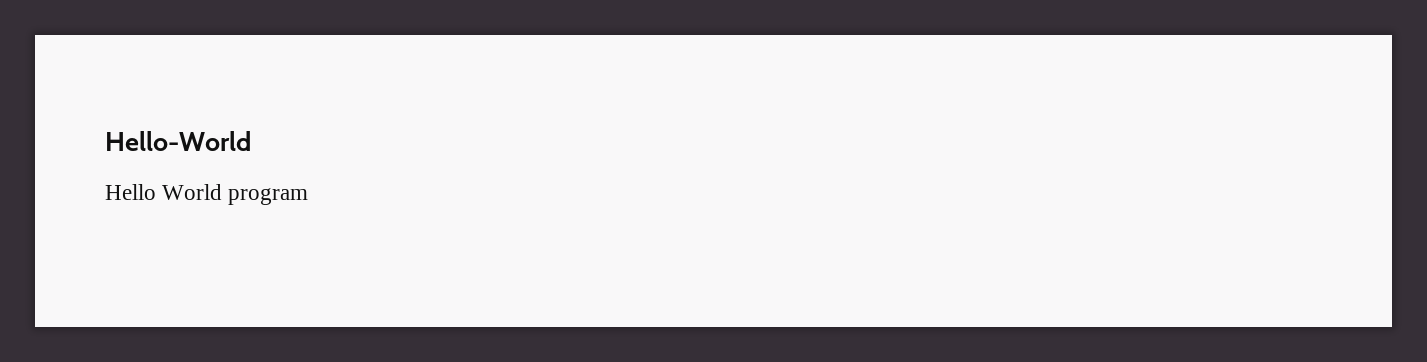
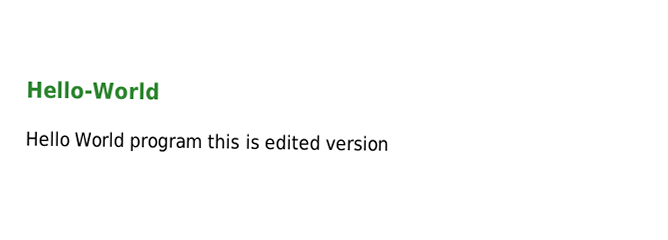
- Hello World program
+ Hello World program this is edited version

